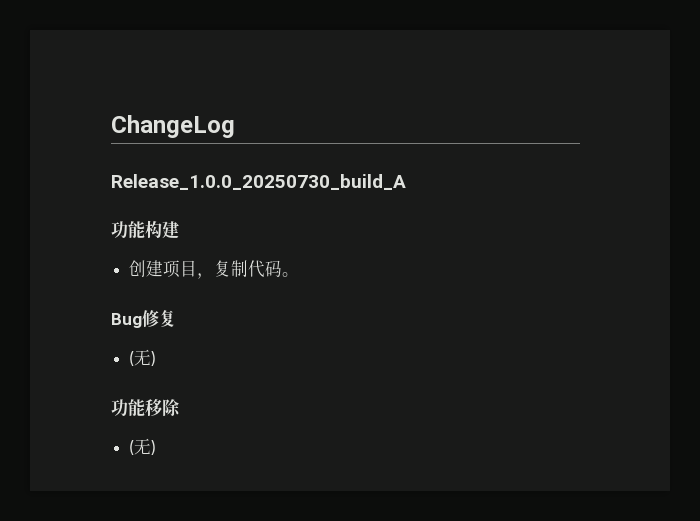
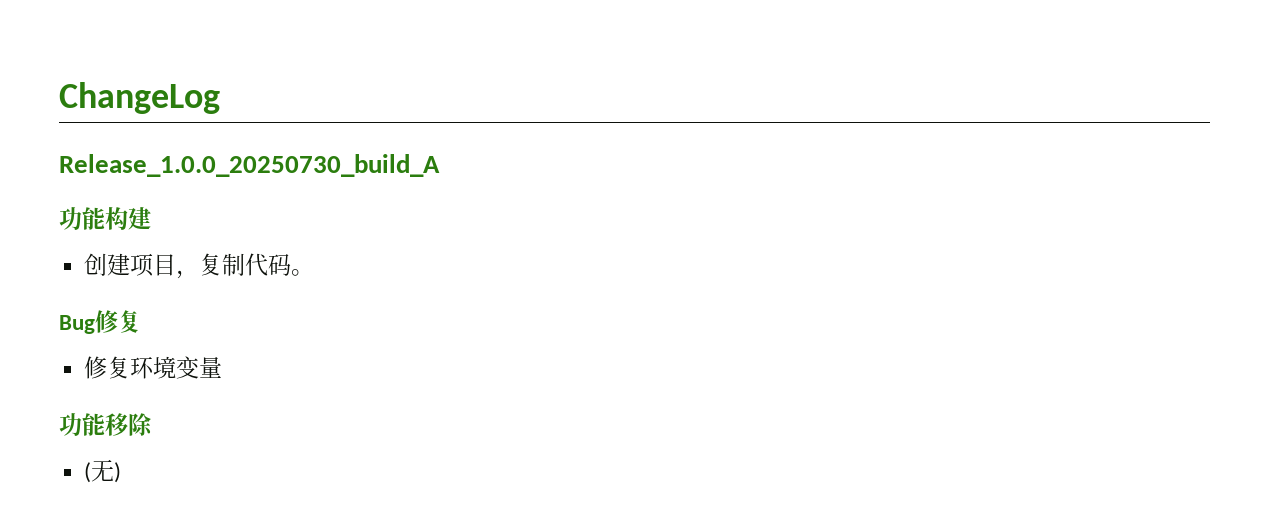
  Bug修复
- (无)
+ 修复环境变量

